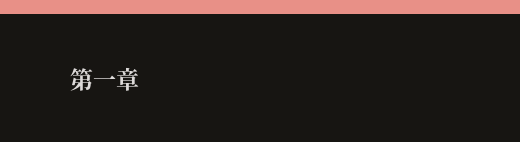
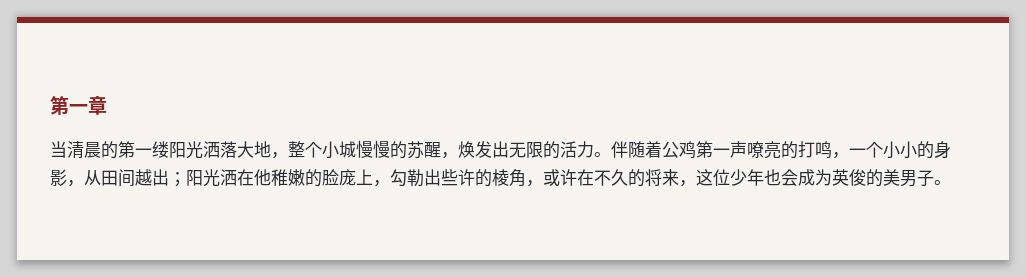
+ 当清晨的第一缕阳光洒落大地，整个小城慢慢的苏醒，焕发出无限的活力。伴随着公鸡第一声嘹亮的打鸣，一个小小的身影，从田间越出；阳光洒在他稚嫩的脸庞上，勾勒出些许的棱角，或许在不久的将来，这位少年也会成为英俊的美男子。

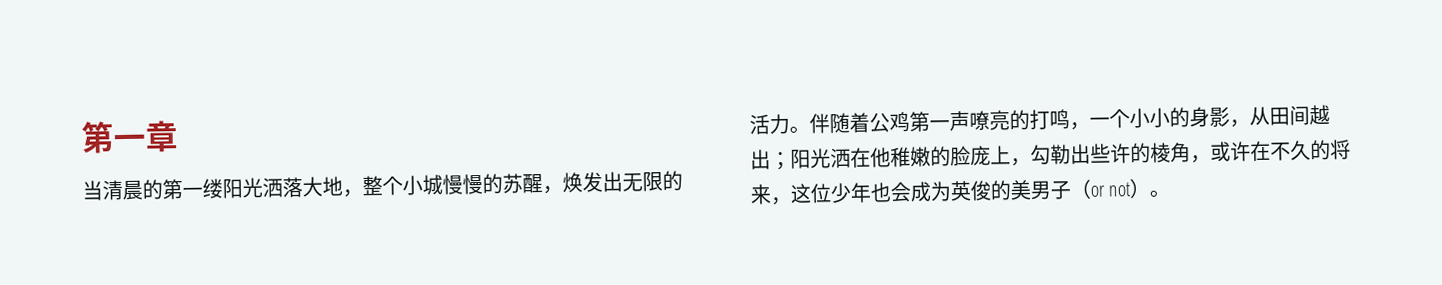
- 伴随着公鸡第一声嘹亮的打鸣，一个小小的身影，从田间越出；阳光洒在他稚嫩的脸庞上，勾勒出些许的棱角，或许在不久的将来，这位少年也会成为英俊的美男子。
+ 伴随着公鸡第一声嘹亮的打鸣，一个小小的身影，从田间越出；阳光洒在他稚嫩的脸庞上，勾勒出些许的棱角，或许在不久的将来，这位少年也会成为英俊的美男子（or not）。

